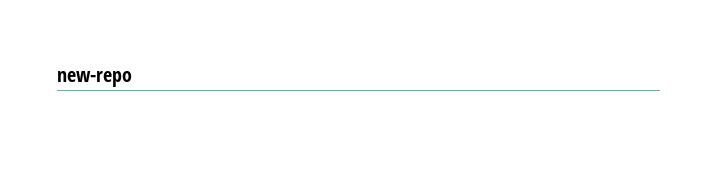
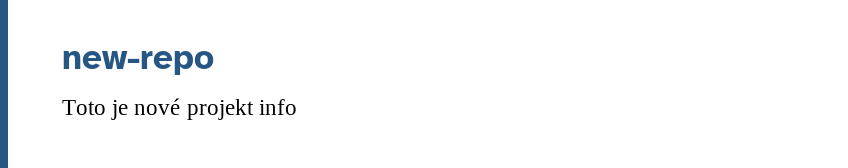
+ Toto je nové projekt info

